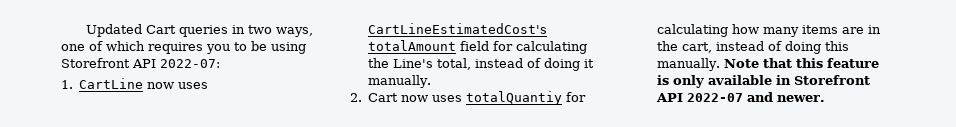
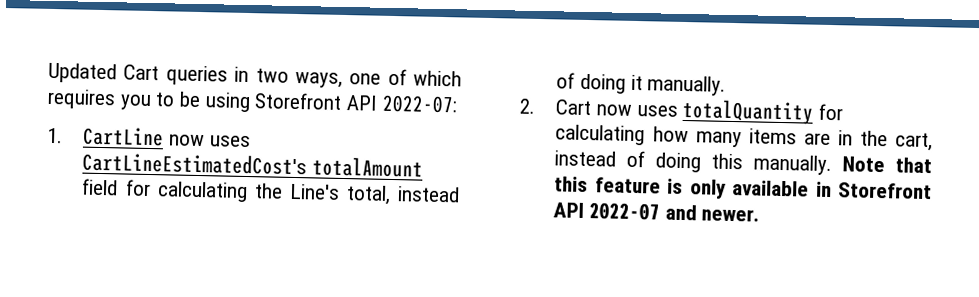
- 2. Cart now uses totalQuantiy for calculating how many items are in the cart, instead of doing this manually.
+ 2. Cart now uses totalQuantity for calculating how many items are in the cart, instead of doing this manually.

